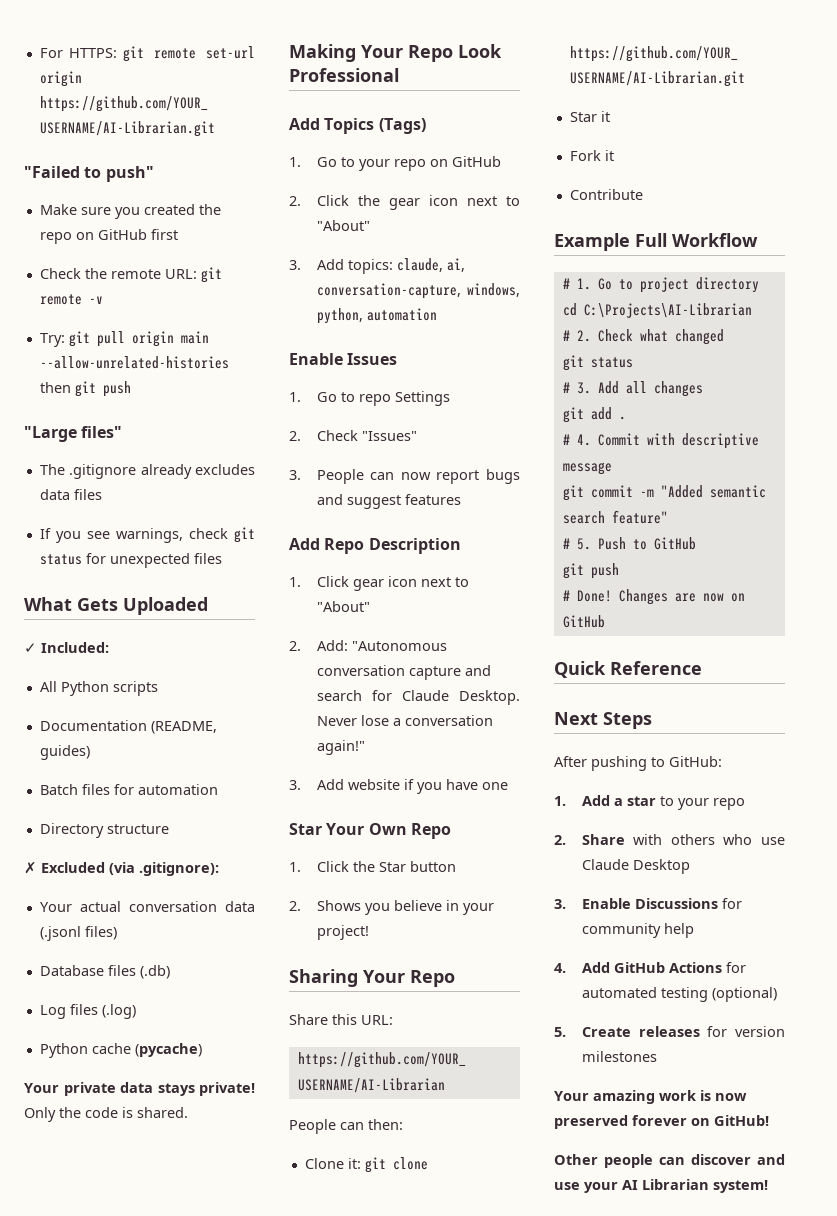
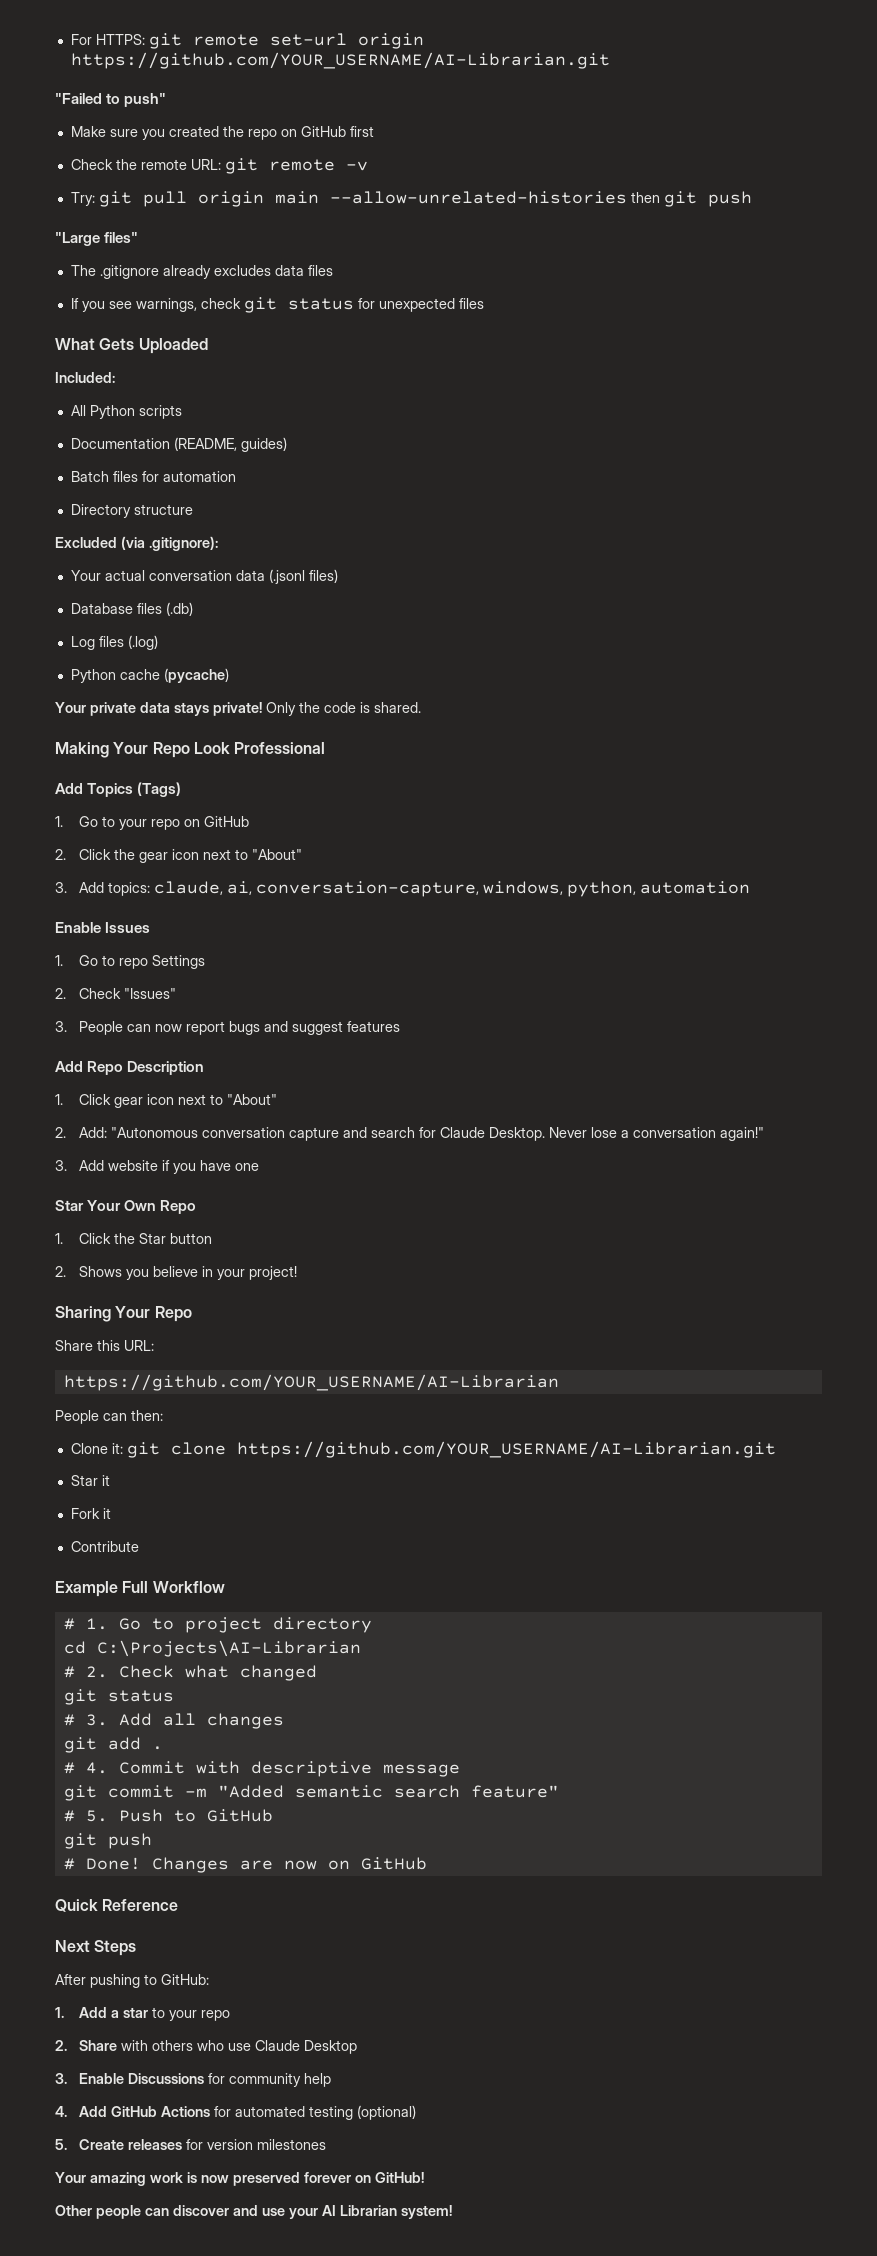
- ✓ Included:
+ Included:
- ✗ Excluded (via .gitignore):
+ Excluded (via .gitignore):

